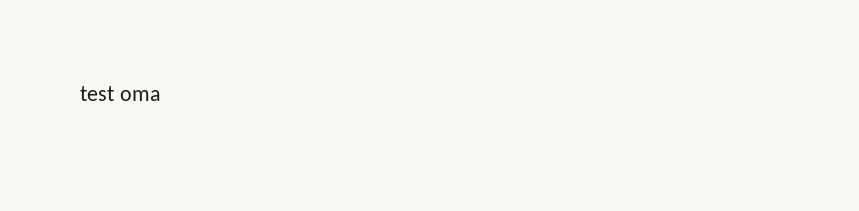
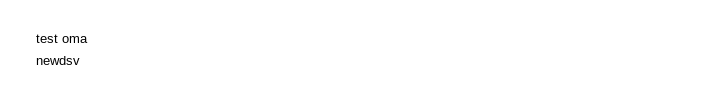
+ newdsv

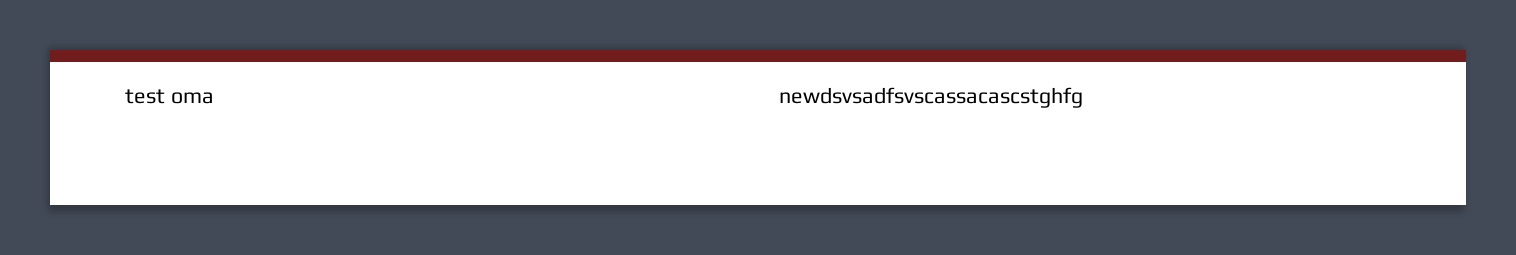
- newdsv
+ newdsvsadfsvscassacascstghfg

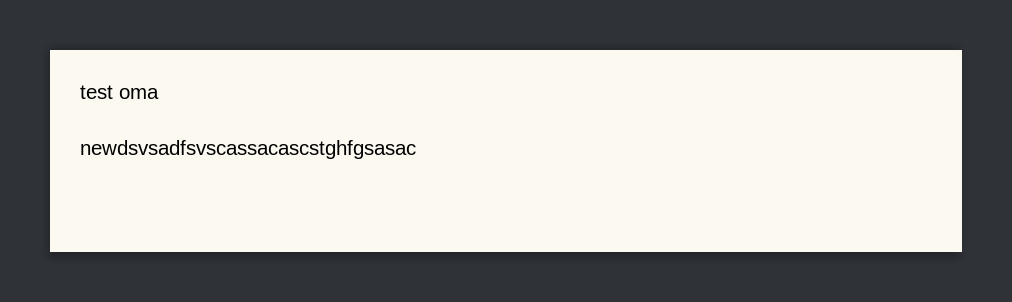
- newdsvsadfsvscassacascstghfg
+ newdsvsadfsvscassacascstghfgsasac

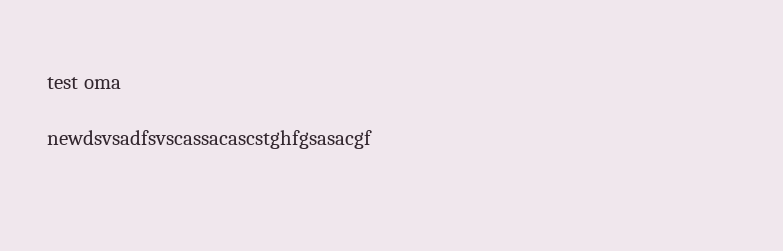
- newdsvsadfsvscassacascstghfgsasac
+ newdsvsadfsvscassacascstghfgsasacgf

